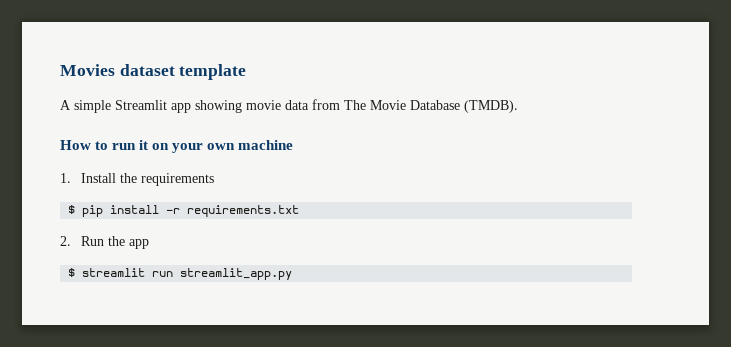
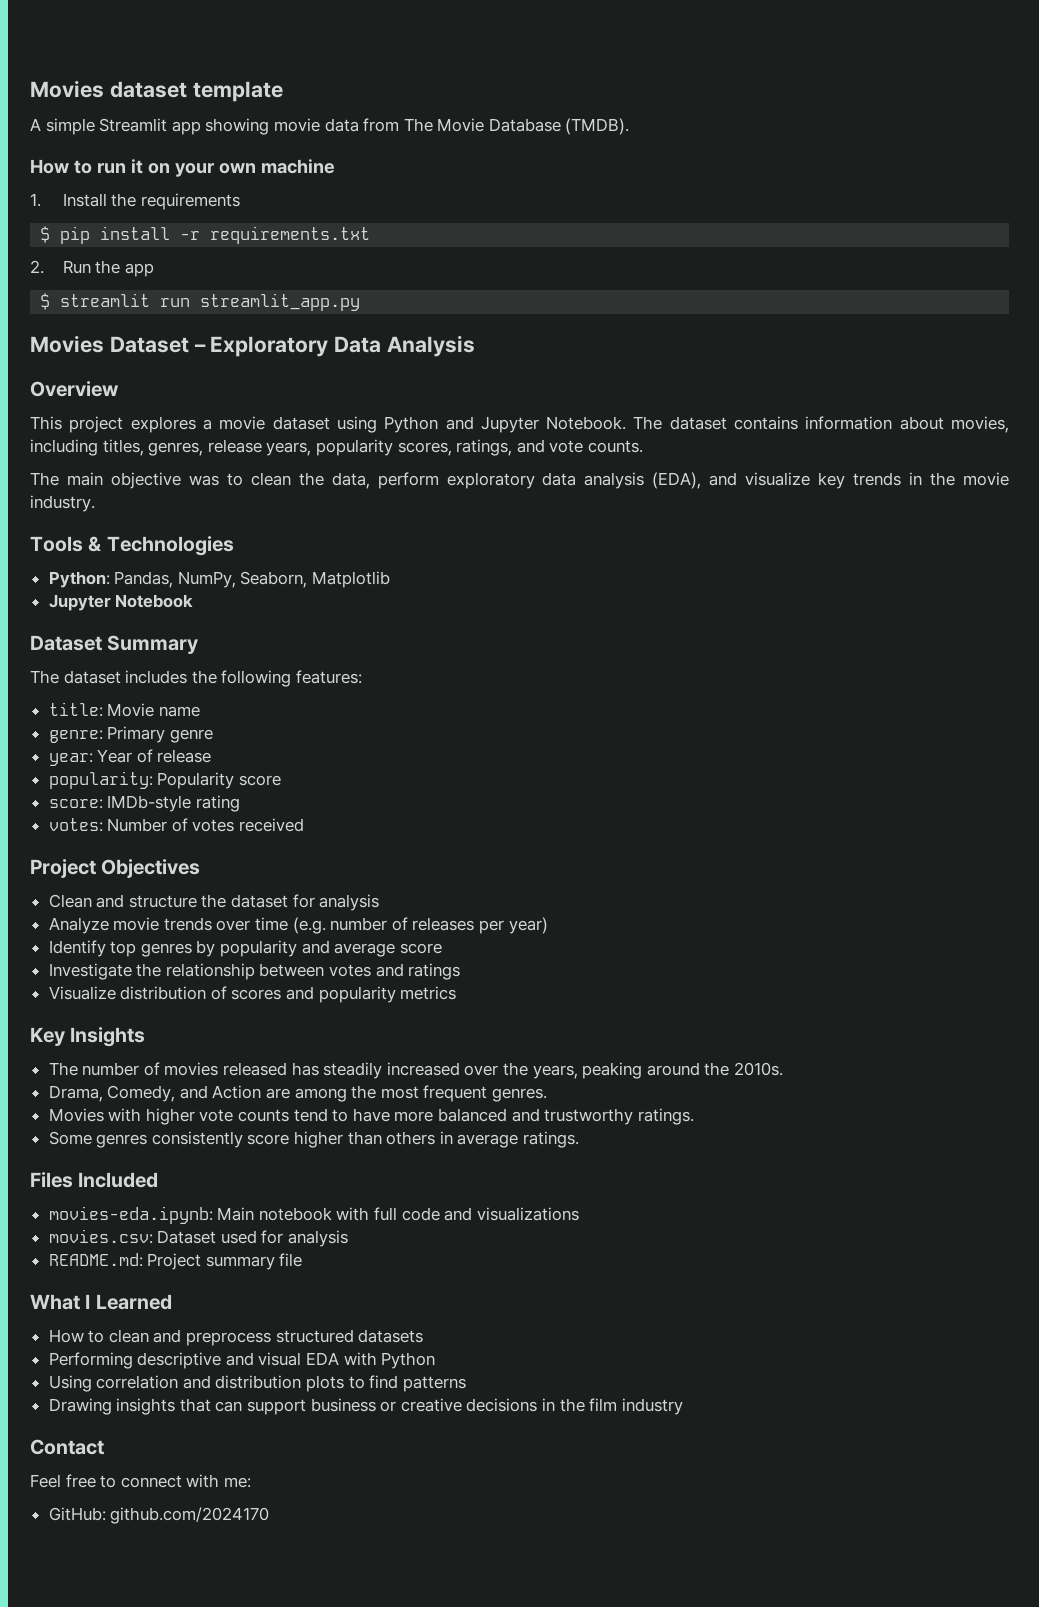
+ Movies Dataset – Exploratory Data Analysis
+ Overview
+ This project explores a movie dataset using Python and Jupyter Notebook. The dataset contains information about movies, including titles, genres, release years, popularity scores, ratings, and vote counts.
+ The main objective was to clean the data, perform exploratory data analysis (EDA), and visualize key trends in the movie industry.
+ Tools & Technologies
+ Python: Pandas, NumPy, Seaborn, Matplotlib
+ Jupyter Notebook
+ Dataset Summary
+ The dataset includes the following features:
+ title: Movie name
+ genre: Primary genre
+ year: Year of release
+ popularity: Popularity score
+ score: IMDb-style rating
+ votes: Number of votes received
+ Project Objectives
+ Clean and structure the dataset for analysis
+ Analyze movie trends over time (e.g. number of releases per year)
+ Identify top genres by popularity and average score
+ Investigate the relationship between votes and ratings
+ Visualize distribution of scores and popularity metrics
+ Key Insights
+ The number of movies released has steadily increased over the years, peaking around the 2010s.
+ Drama, Comedy, and Action are among the most frequent genres.
+ Movies with higher vote counts tend to have more balanced and trustworthy ratings.
+ Some genres consistently score higher than others in average ratings.
+ Files Included
+ movies-eda.ipynb: Main notebook with full code and visualizations
+ movies.csv: Dataset used for analysis
+ README.md: Project summary file
+ What I Learned
+ How to clean and preprocess structured datasets
+ Performing descriptive and visual EDA with Python
+ Using correlation and distribution plots to find patterns
+ Drawing insights that can support business or creative decisions in the film industry
+ Contact
+ Feel free to connect with me:
+ GitHub: github.com/2024170

